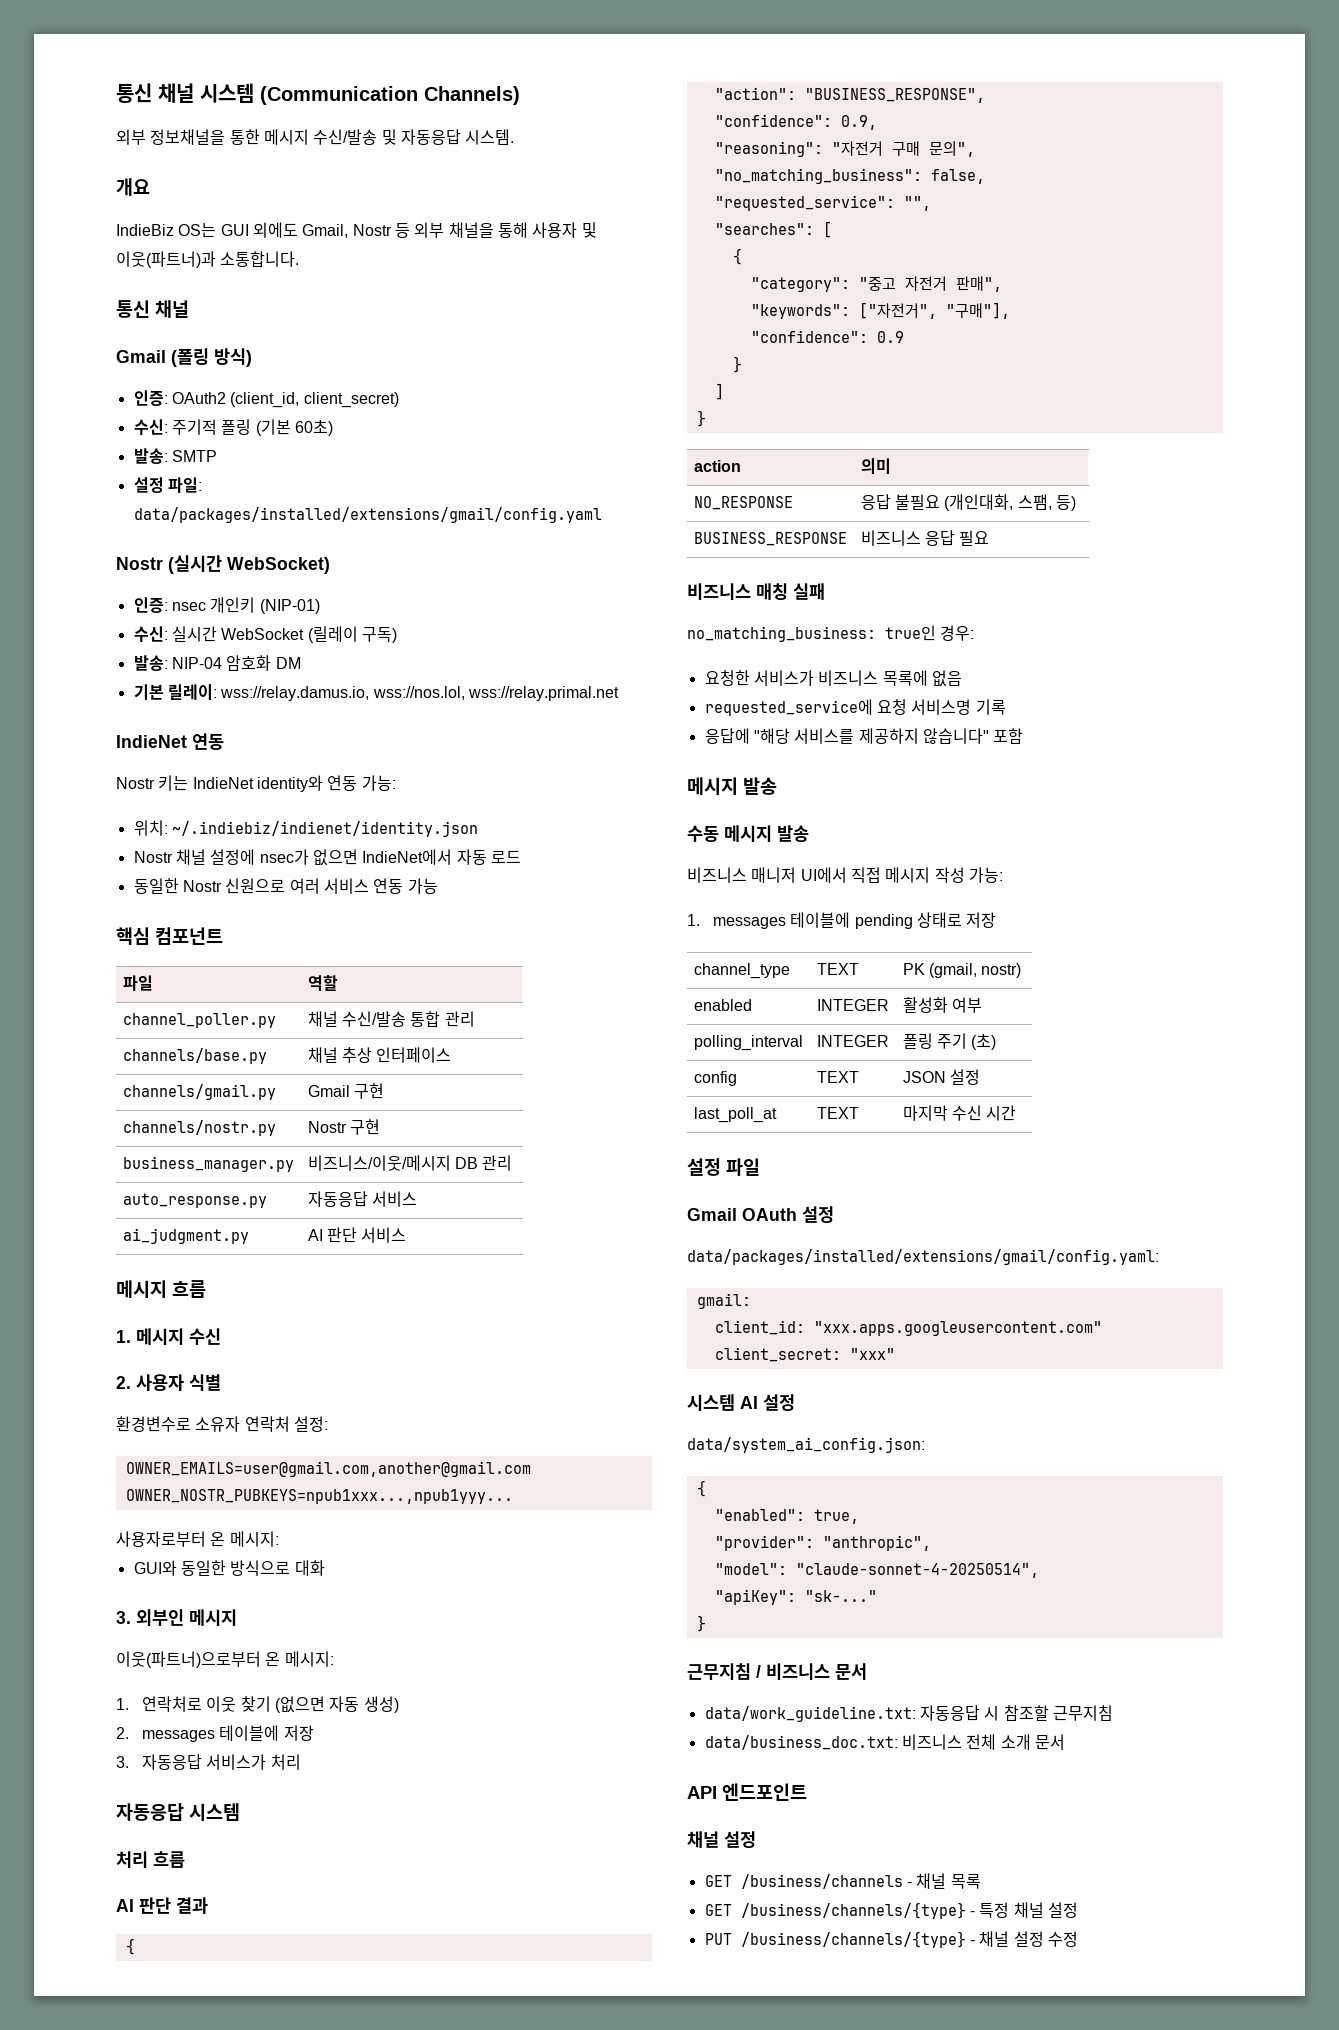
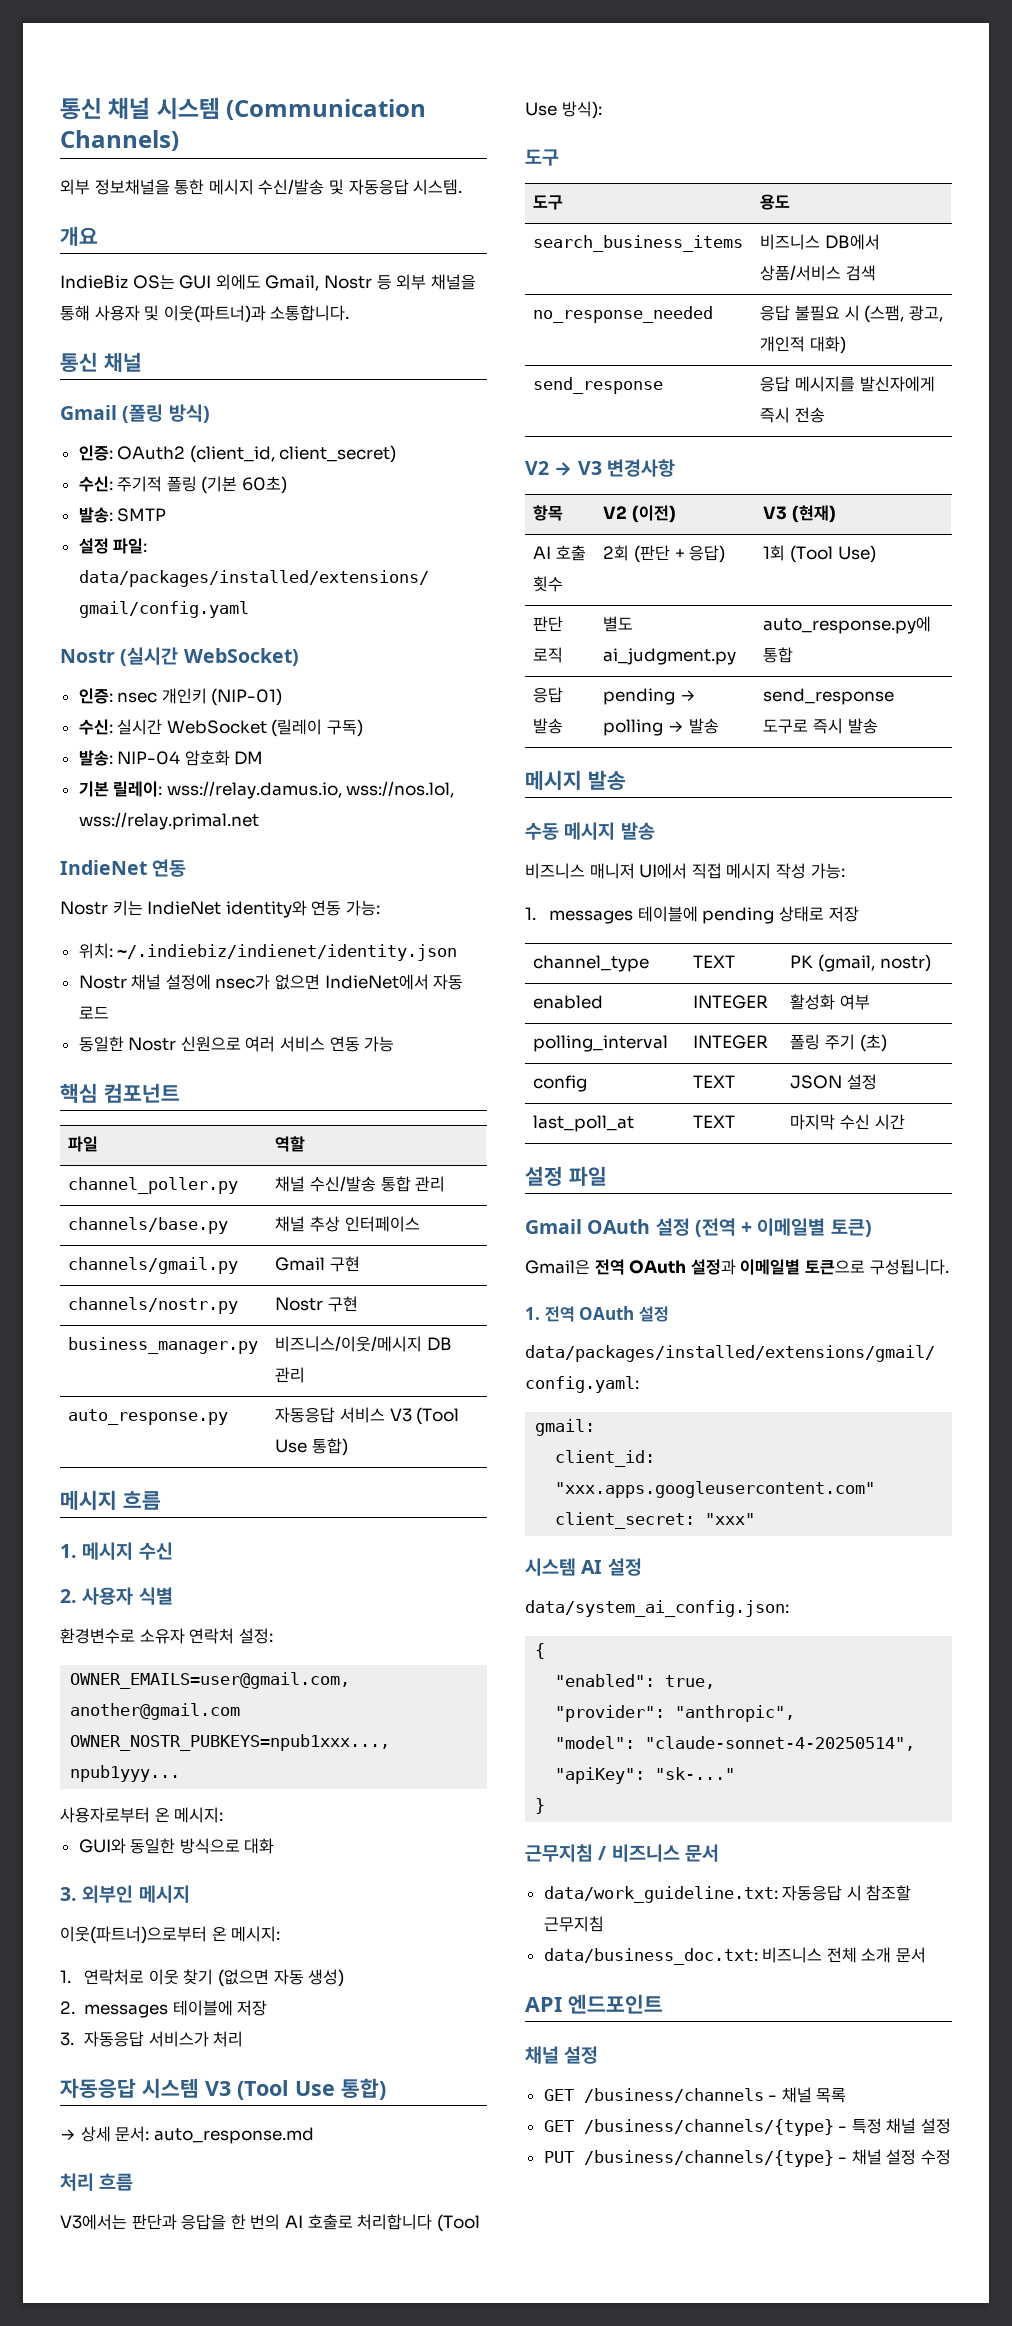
- auto_response.py | 자동응답 서비스
- ai_judgment.py | AI 판단 서비스
+ auto_response.py | 자동응답 서비스 V3 (Tool Use 통합)
- 자동응답 시스템
+ 자동응답 시스템 V3 (Tool Use 통합)
+ → 상세 문서: auto_response.md
  처리 흐름
- AI 판단 결과
- {
- "action": "BUSINESS_RESPONSE",
- "confidence": 0.9,
- "reasoning": "자전거 구매 문의",
- "no_matching_business": false,
- "requested_service": "",
- "searches": [
- {
- "category": "중고 자전거 판매",
- "keywords": ["자전거", "구매"],
- "confidence": 0.9
- }
- ]
- }
- action | 의미
- NO_RESPONSE | 응답 불필요 (개인대화, 스팸, 등)
- BUSINESS_RESPONSE | 비즈니스 응답 필요
- 비즈니스 매칭 실패
- no_matching_business: true인 경우:
- 요청한 서비스가 비즈니스 목록에 없음
- requested_service에 요청 서비스명 기록
- 응답에 "해당 서비스를 제공하지 않습니다" 포함
+ V3에서는 판단과 응답을 한 번의 AI 호출로 처리합니다 (Tool Use 방식):
+ 도구
+ 도구 | 용도
+ search_business_items | 비즈니스 DB에서 상품/서비스 검색
+ no_response_needed | 응답 불필요 시 (스팸, 광고, 개인적 대화)
+ send_response | 응답 메시지를 발신자에게 즉시 전송
+ V2 → V3 변경사항
+ 항목 | V2 (이전) | V3 (현재)
+ AI 호출 횟수 | 2회 (판단 + 응답) | 1회 (Tool Use)
+ 판단 로직 | 별도 ai_judgment.py | auto_response.py에 통합
+ 응답 발송 | pending → polling → 발송 | send_response 도구로 즉시 발송
- Gmail OAuth 설정
+ Gmail OAuth 설정 (전역 + 이메일별 토큰)
+ Gmail은 전역 OAuth 설정과 이메일별 토큰으로 구성됩니다.
+ 1. 전역 OAuth 설정

